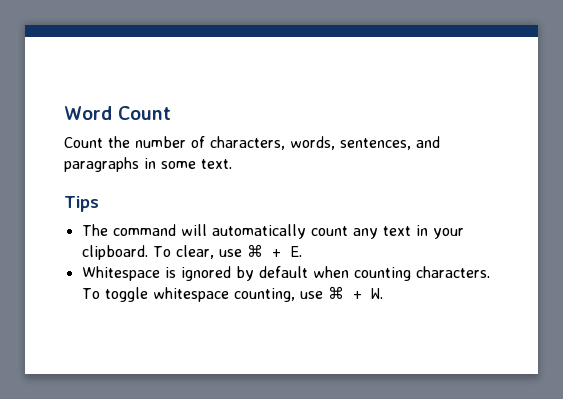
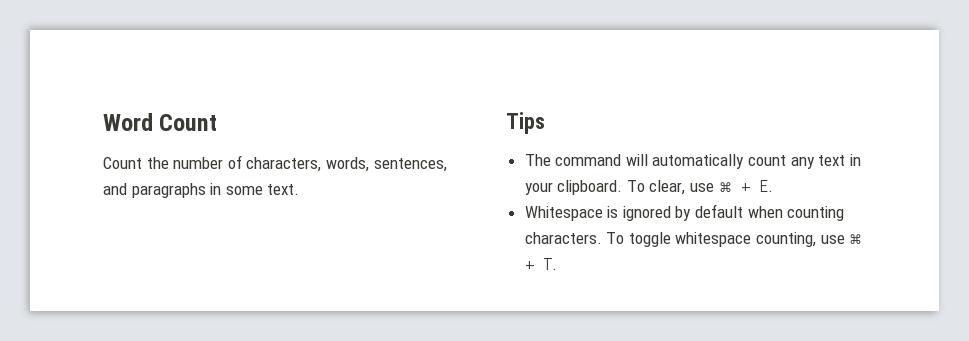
- To toggle whitespace counting, use ⌘ + W.
+ To toggle whitespace counting, use ⌘ + T.

